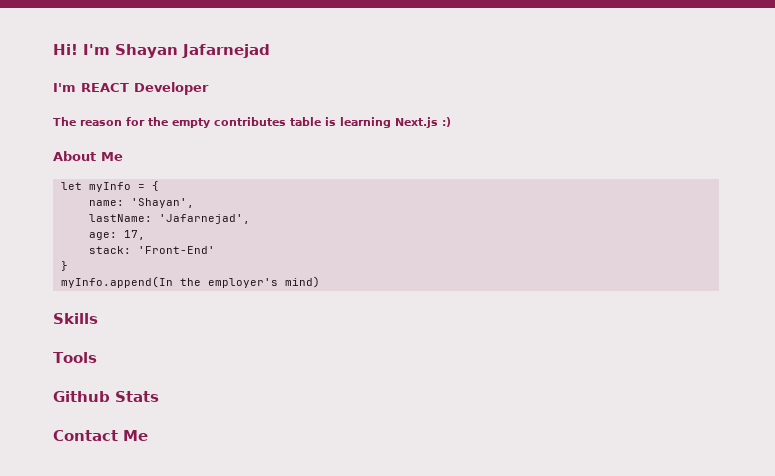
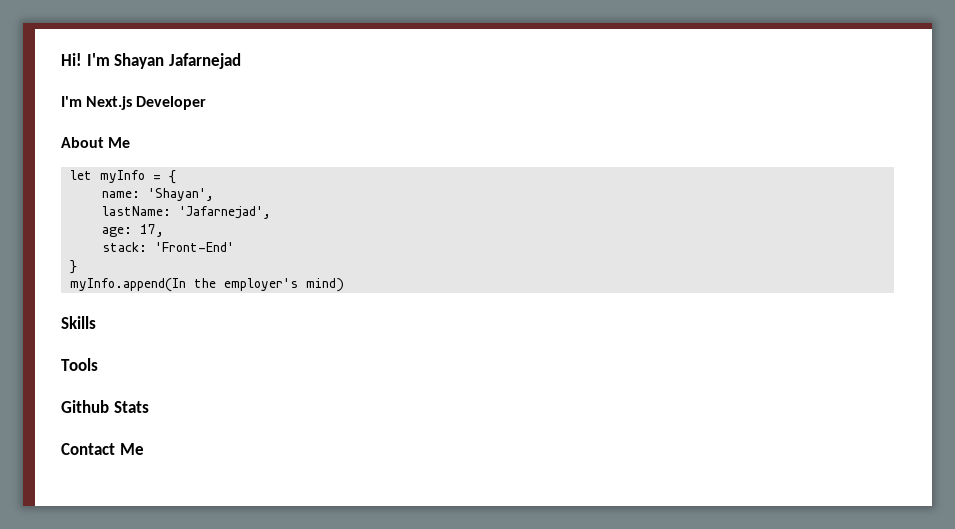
- I'm REACT Developer
+ I'm Next.js Developer
- The reason for the empty contributes table is learning Next.js :)

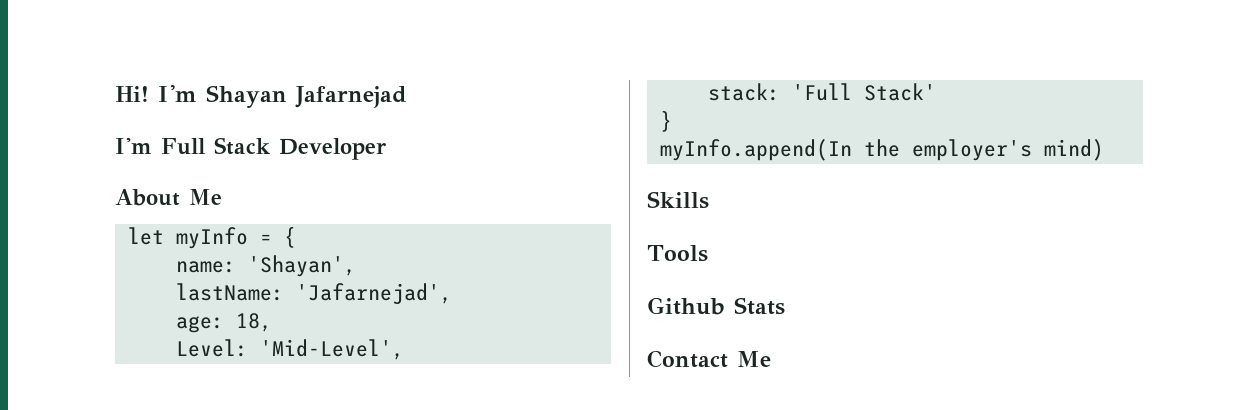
- I'm Next.js Developer
+ I'm Full Stack Developer
- age: 17,
+ age: 18,
+ Level: 'Mid-Level',
- stack: 'Front-End'
+ stack: 'Full Stack'

